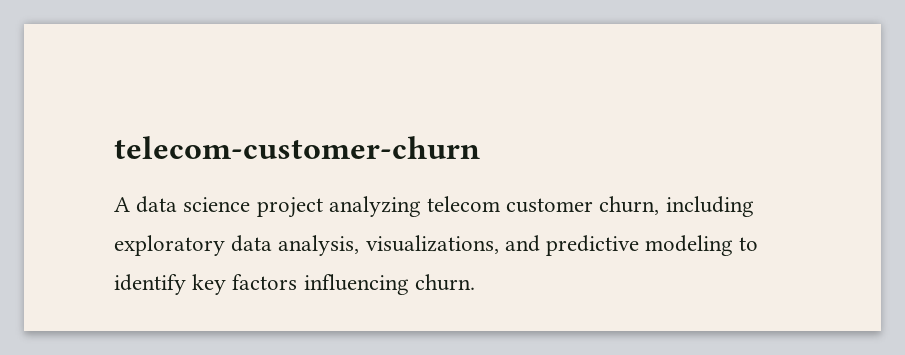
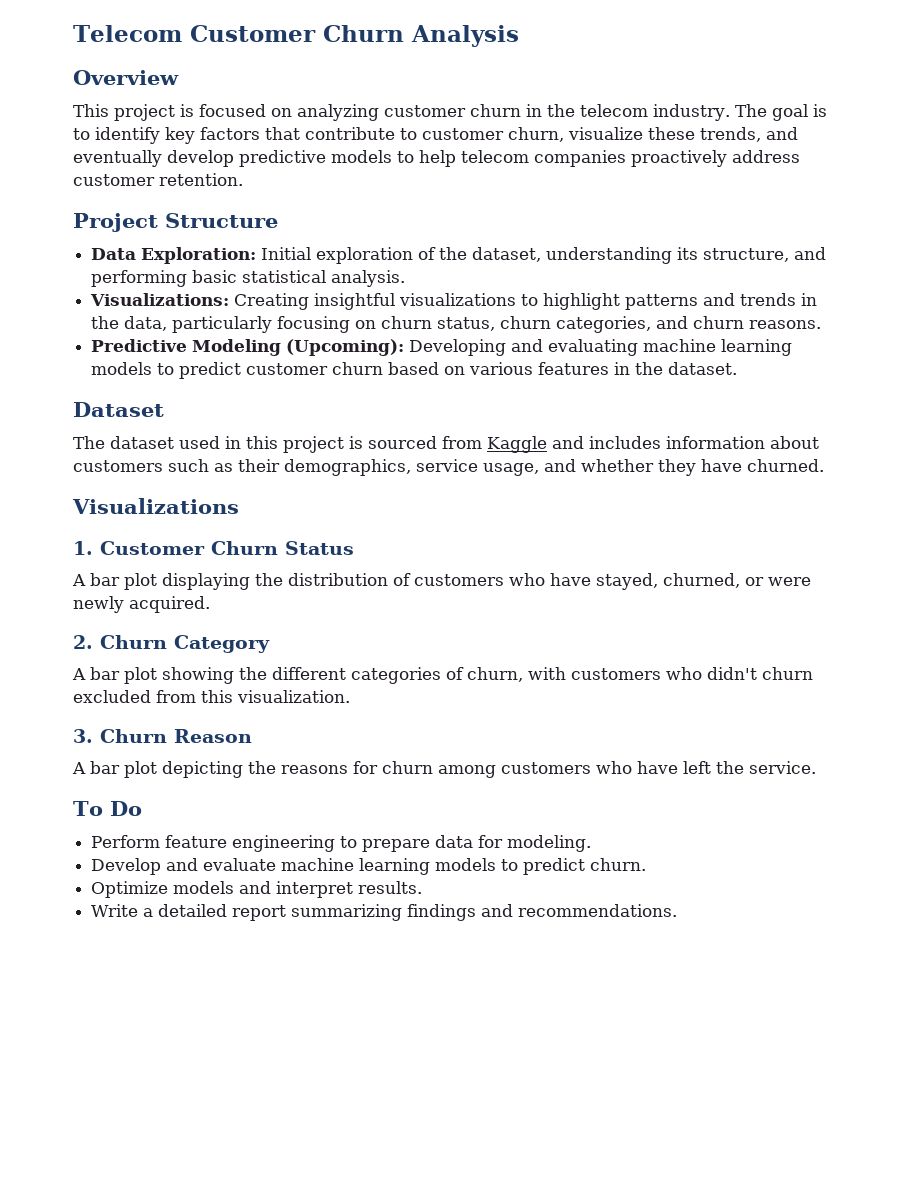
- telecom-customer-churn
- A data science project analyzing telecom customer churn, including exploratory data analysis, visualizations, and predictive modeling to identify key factors influencing churn.
+ Telecom Customer Churn Analysis
+ Overview
+ This project is focused on analyzing customer churn in the telecom industry. The goal is to identify key factors that contribute to customer churn, visualize these trends, and eventually develop predictive models to help telecom companies proactively address customer retention.
+ Project Structure
+ Data Exploration: Initial exploration of the dataset, understanding its structure, and performing basic statistical analysis.
+ Visualizations: Creating insightful visualizations to highlight patterns and trends in the data, particularly focusing on churn status, churn categories, and churn reasons.
+ Predictive Modeling (Upcoming): Developing and evaluating machine learning models to predict customer churn based on various features in the dataset.
+ Dataset
+ The dataset used in this project is sourced from Kaggle and includes information about customers such as their demographics, service usage, and whether they have churned.
+ Visualizations
+ 1. Customer Churn Status
+ A bar plot displaying the distribution of customers who have stayed, churned, or were newly acquired.
+ 2. Churn Category
+ A bar plot showing the different categories of churn, with customers who didn't churn excluded from this visualization.
+ 3. Churn Reason
+ A bar plot depicting the reasons for churn among customers who have left the service.
+ To Do
+ Perform feature engineering to prepare data for modeling.
+ Develop and evaluate machine learning models to predict churn.
+ Optimize models and interpret results.
+ Write a detailed report summarizing findings and recommendations.

